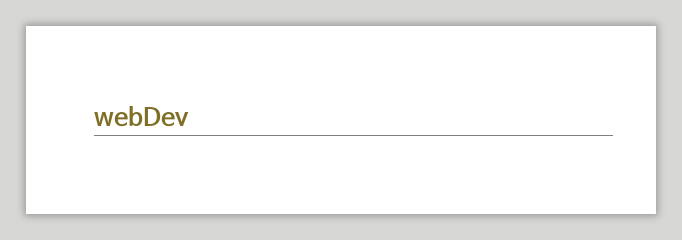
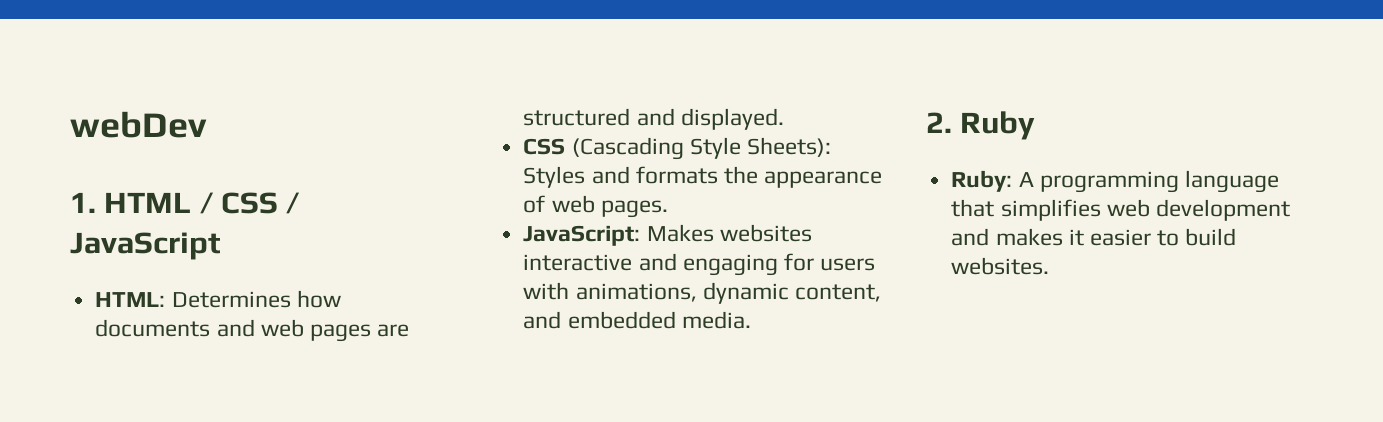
+ 1. HTML / CSS / JavaScript
+ HTML: Determines how documents and web pages are structured and displayed.
+ CSS (Cascading Style Sheets): Styles and formats the appearance of web pages.
+ JavaScript: Makes websites interactive and engaging for users with animations, dynamic content, and embedded media.
+ 2. Ruby
+ Ruby: A programming language that simplifies web development and makes it easier to build websites.

